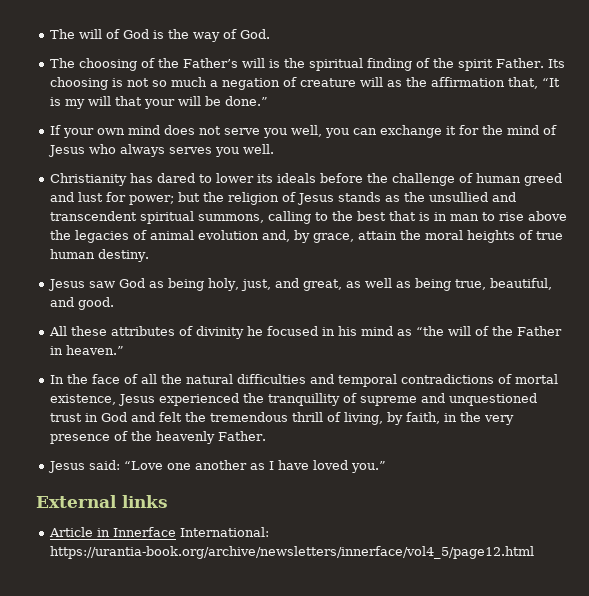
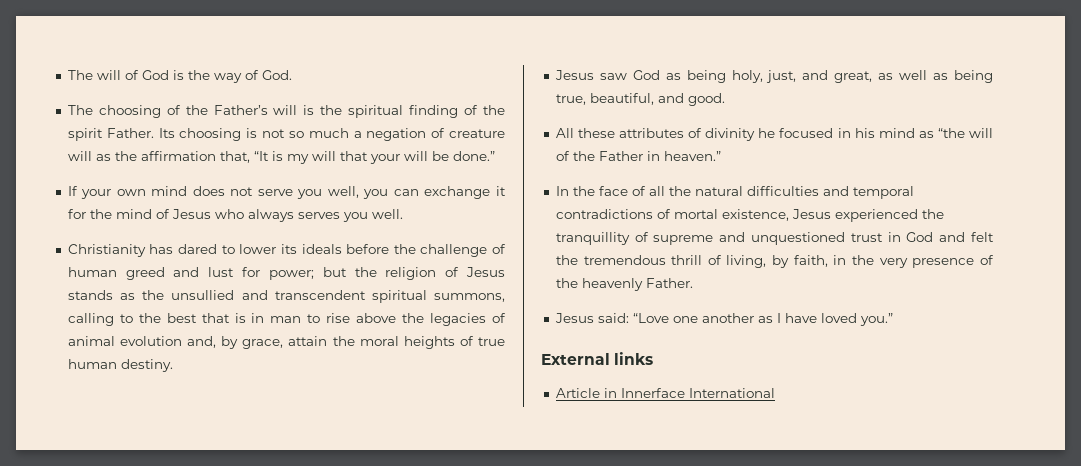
- Article in Innerface International: https://urantia-book.org/archive/newsletters/innerface/vol4_5/page12.html
+ Article in Innerface International

